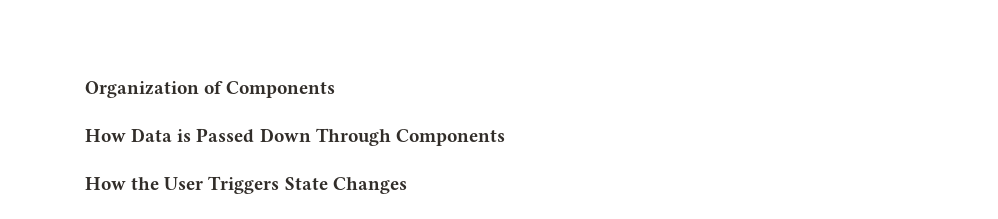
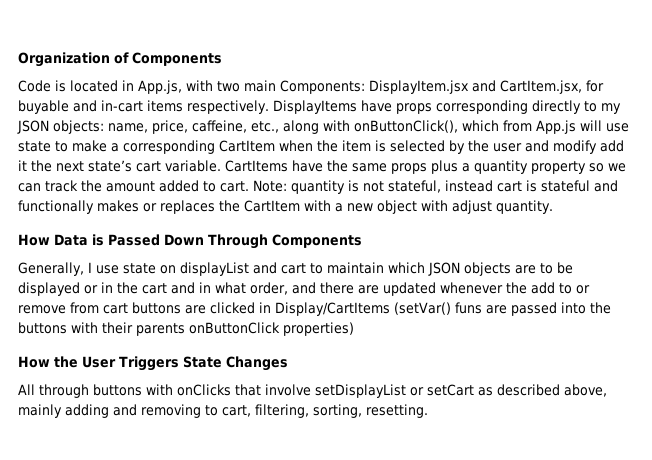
+ Code is located in App.js, with two main Components: DisplayItem.jsx and CartItem.jsx, for buyable and in-cart items respectively. DisplayItems have props corresponding directly to my JSON objects: name, price, caffeine, etc., along with onButtonClick(), which from App.js will use state to make a corresponding CartItem when the item is selected by the user and modify add it the next state’s cart variable. CartItems have the same props plus a quantity property so we can track the amount added to cart. Note: quantity is not stateful, instead cart is stateful and functionally makes or replaces the CartItem with a new object with adjust quantity.
+ Generally, I use state on displayList and cart to maintain which JSON objects are to be displayed or in the cart and in what order, and there are updated whenever the add to or remove from cart buttons are clicked in Display/CartItems (setVar() funs are passed into the buttons with their parents onButtonClick properties)
+ All through buttons with onClicks that involve setDisplayList or setCart as described above, mainly adding and removing to cart, filtering, sorting, resetting.

